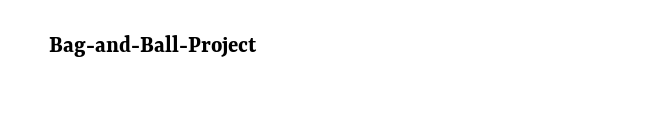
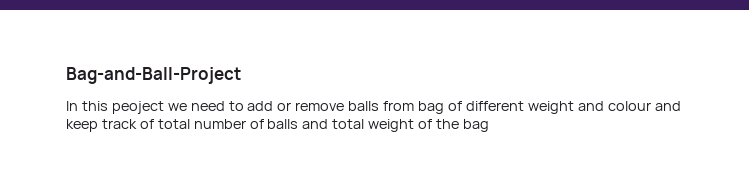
+ In this peoject we need to add or remove balls from bag of different weight and colour and keep track of total number of balls and total weight of the bag

